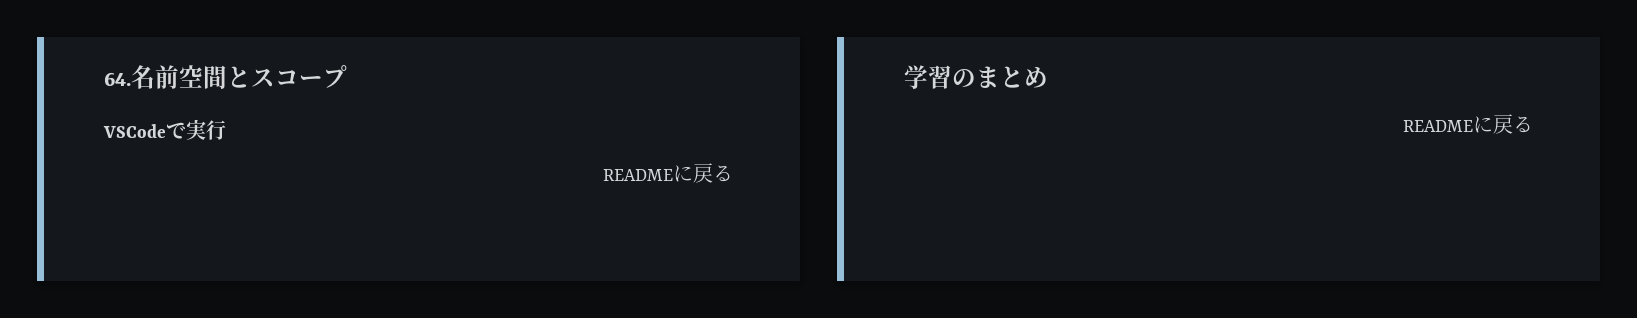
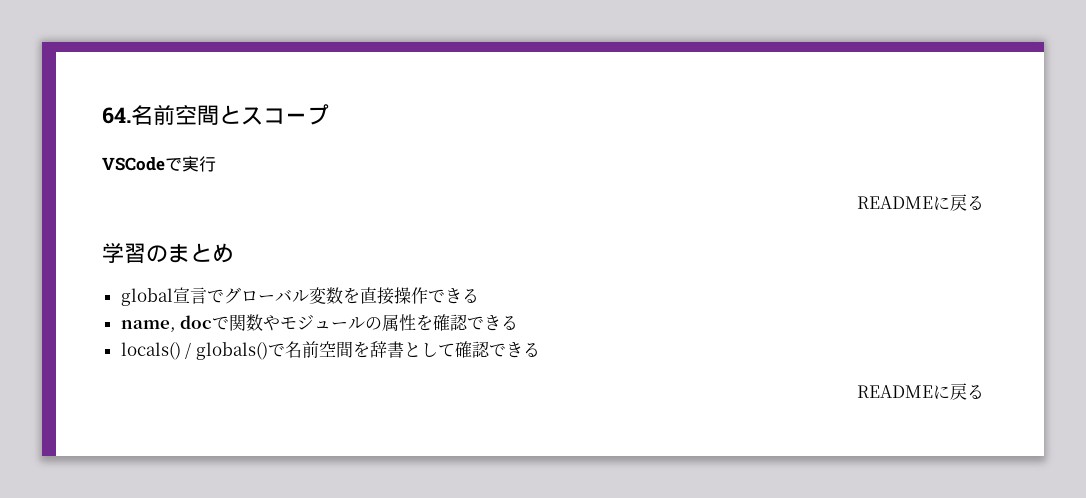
+ global宣言でグローバル変数を直接操作できる
+ name, docで関数やモジュールの属性を確認できる
+ locals() / globals()で名前空間を辞書として確認できる

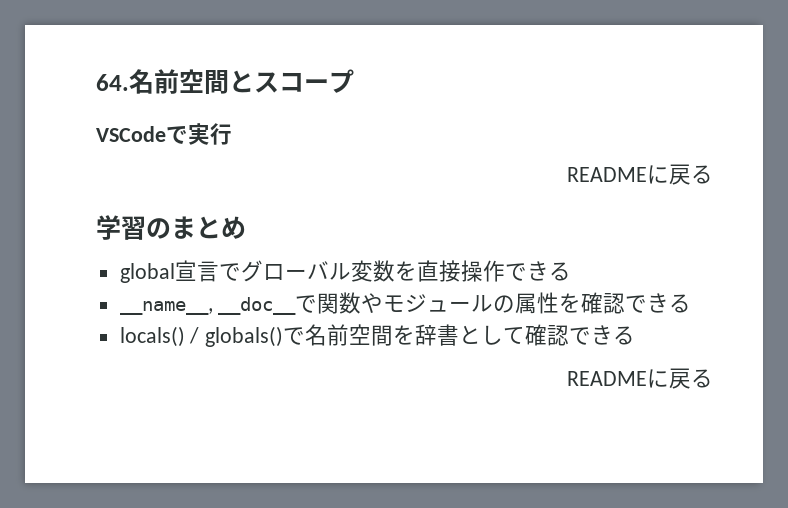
- name, docで関数やモジュールの属性を確認できる
+ __name__, __doc__で関数やモジュールの属性を確認できる

